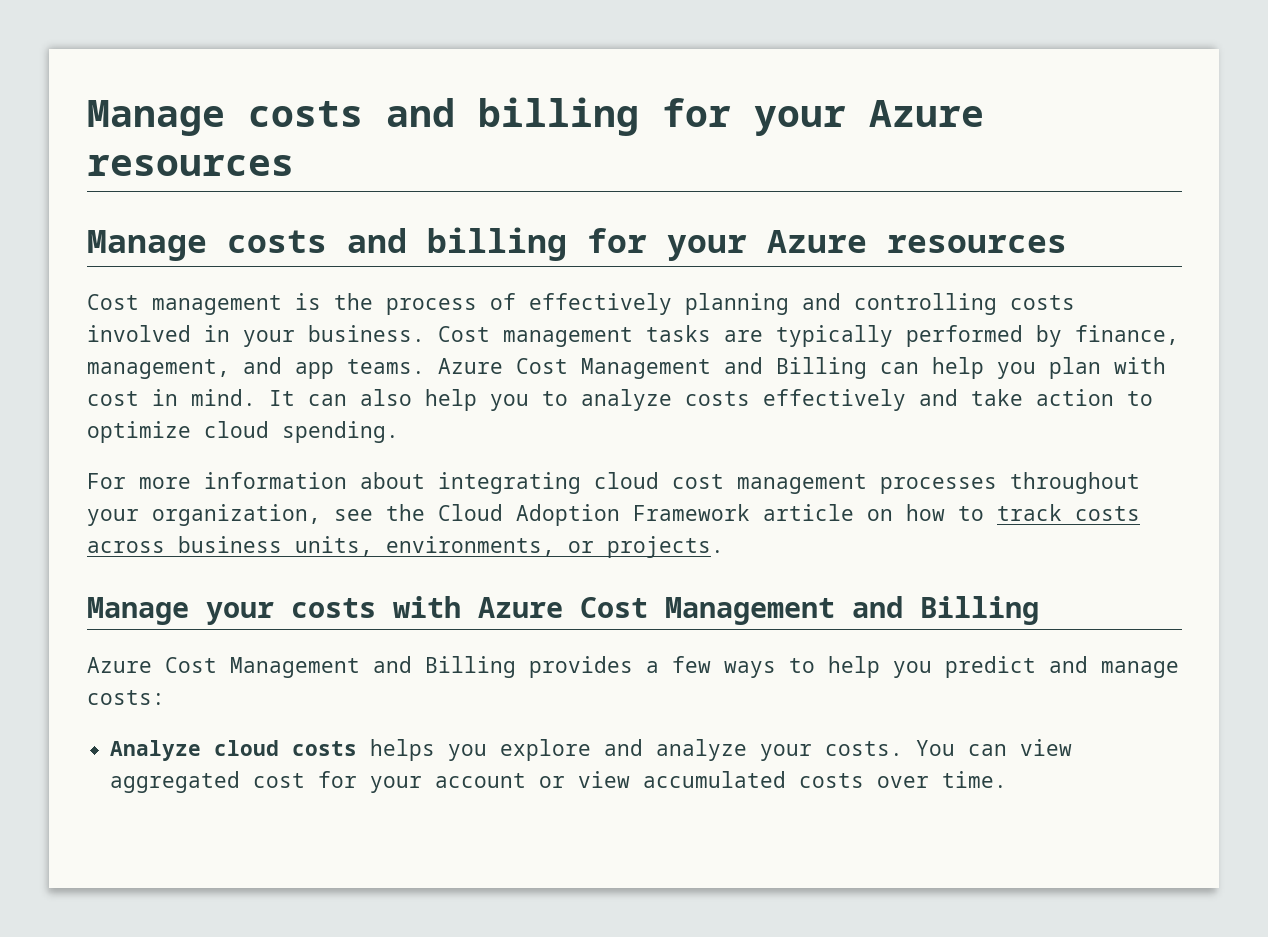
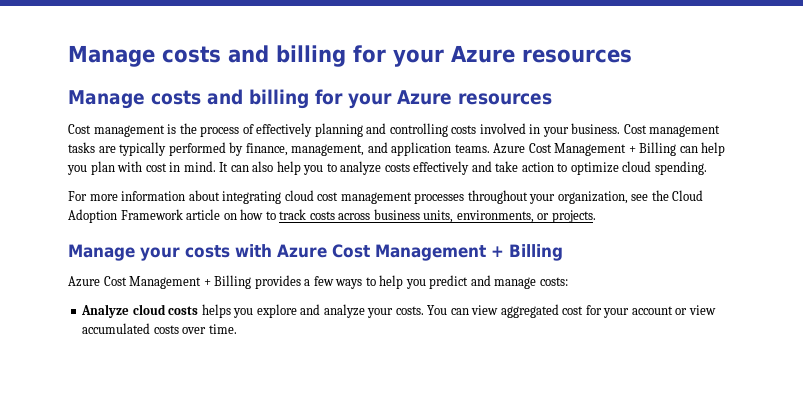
- Cost management tasks are typically performed by finance, management, and app teams.
+ Cost management tasks are typically performed by finance, management, and application teams.
- Azure Cost Management and Billing can help you plan with cost in mind.
+ Azure Cost Management + Billing can help you plan with cost in mind.
- Manage your costs with Azure Cost Management and Billing
+ Manage your costs with Azure Cost Management + Billing
- Azure Cost Management and Billing provides a few ways to help you predict and manage costs:
+ Azure Cost Management + Billing provides a few ways to help you predict and manage costs:

